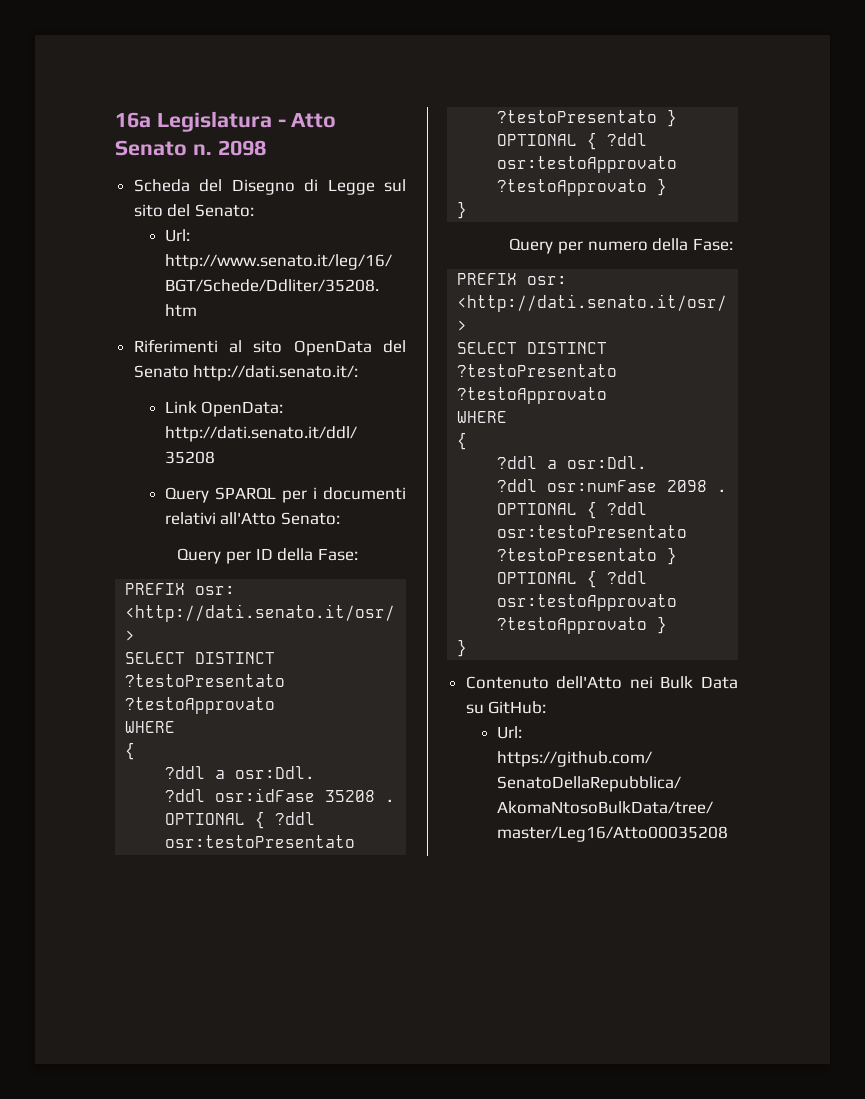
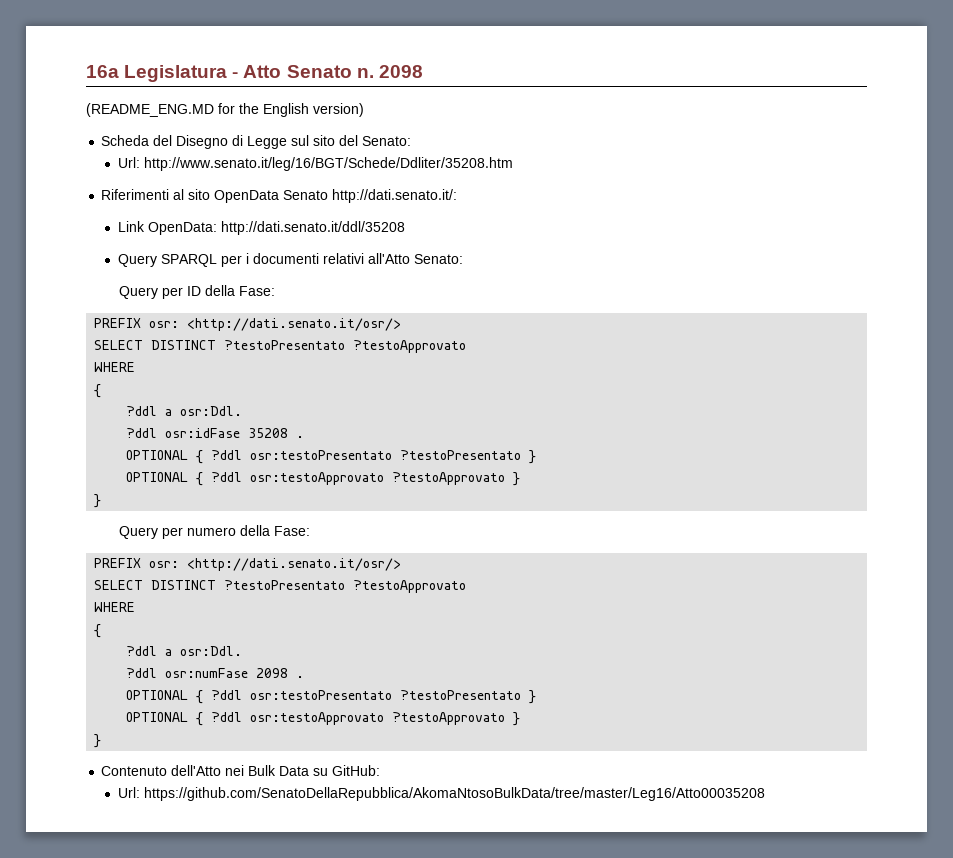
+ (README_ENG.MD for the English version)
- Riferimenti al sito OpenData del Senato http://dati.senato.it/:
+ Riferimenti al sito OpenData Senato http://dati.senato.it/:

